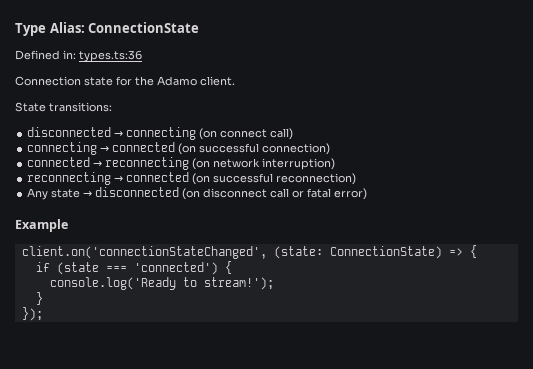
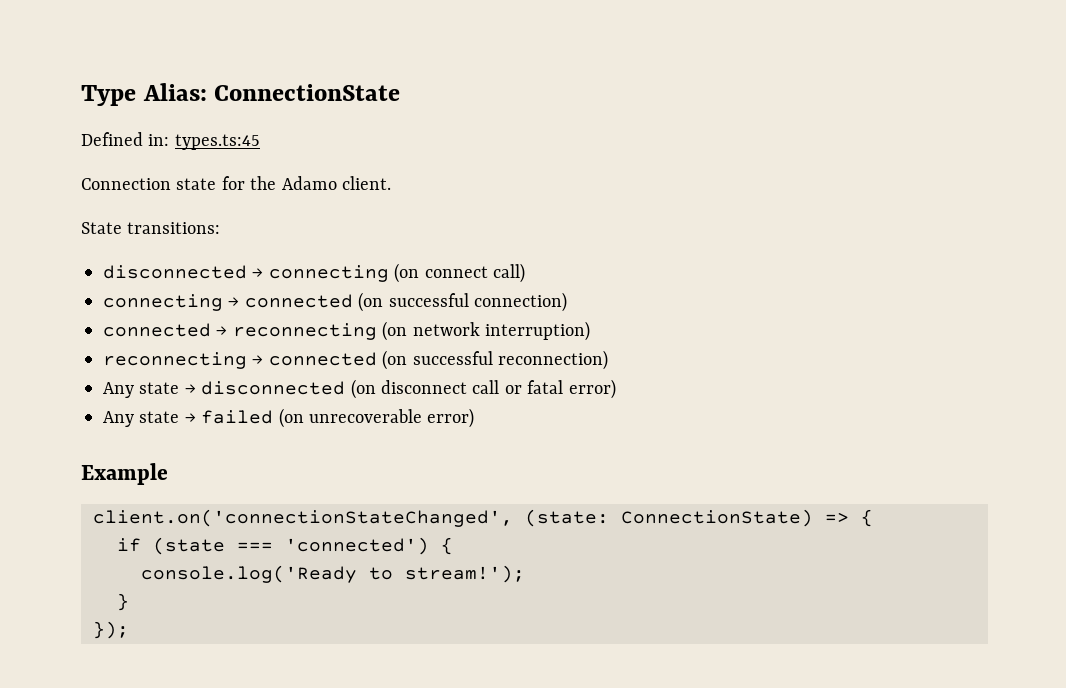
- Defined in: types.ts:36
+ Defined in: types.ts:45
+ Any state → failed (on unrecoverable error)

